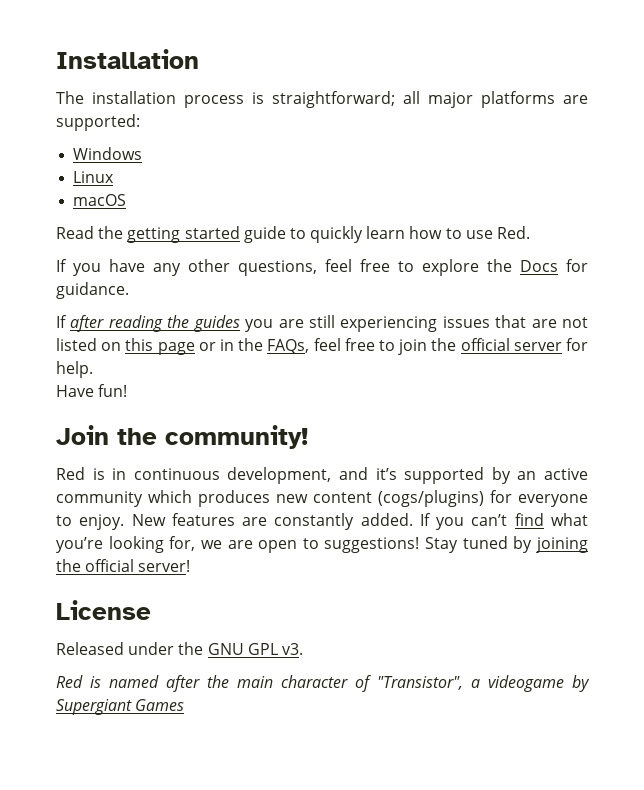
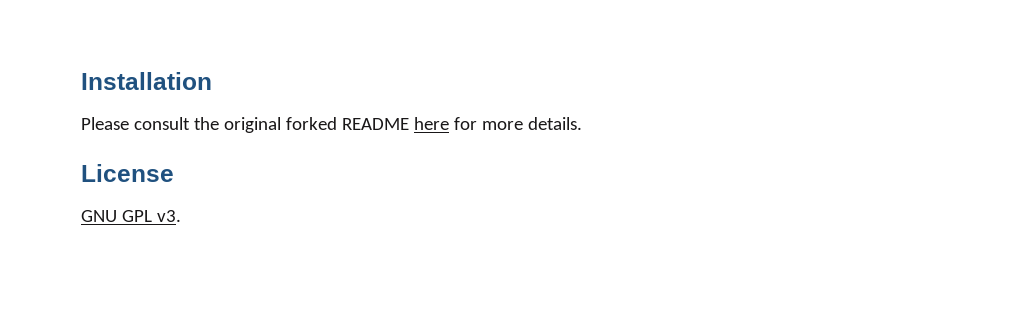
- The installation process is straightforward; all major platforms are supported:
- Windows
- Linux
- macOS
- Read the getting started guide to quickly learn how to use Red.
- If you have any other questions, feel free to explore the Docs for guidance.
- If after reading the guides you are still experiencing issues that are not listed on this page or in the FAQs, feel free to join the official server for help.
- Have fun!
- Join the community!
- Red is in continuous development, and it’s supported by an active community which produces new content (cogs/plugins) for everyone to enjoy. New features are constantly added. If you can’t find what you’re looking for, we are open to suggestions! Stay tuned by joining the official server!
+ Please consult the original forked README here for more details.
  License
- Released under the GNU GPL v3.
- Red is named after the main character of "Transistor", a videogame by Supergiant Games
+ GNU GPL v3.

